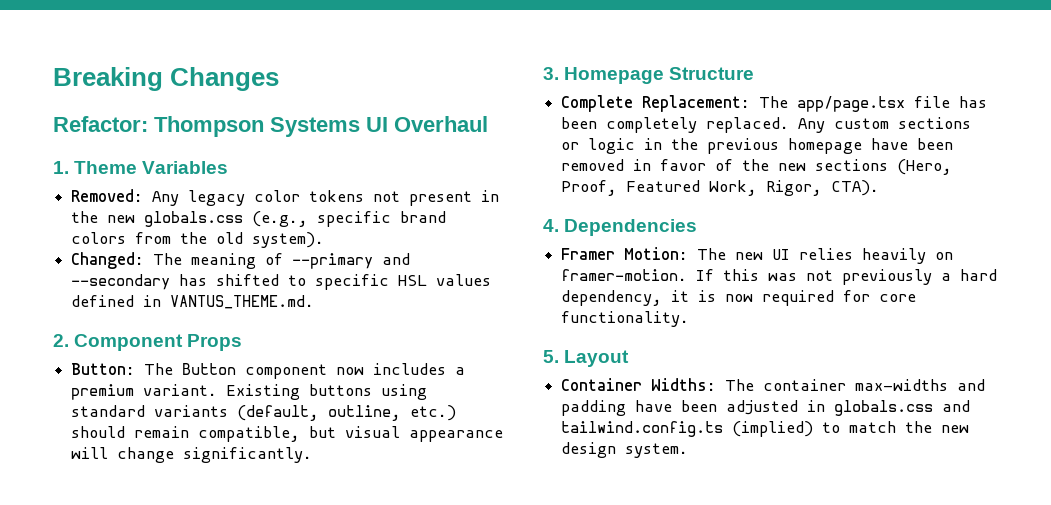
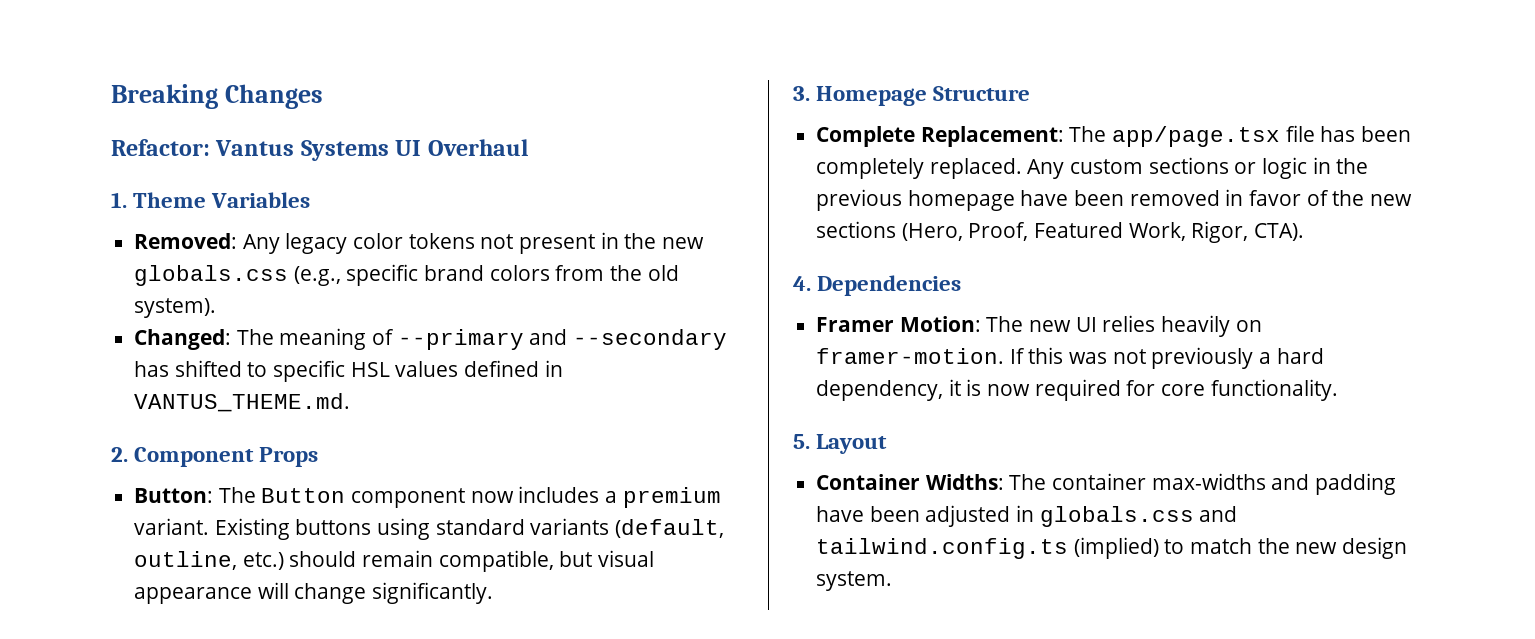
- Refactor: Thompson Systems UI Overhaul
+ Refactor: Vantus Systems UI Overhaul

